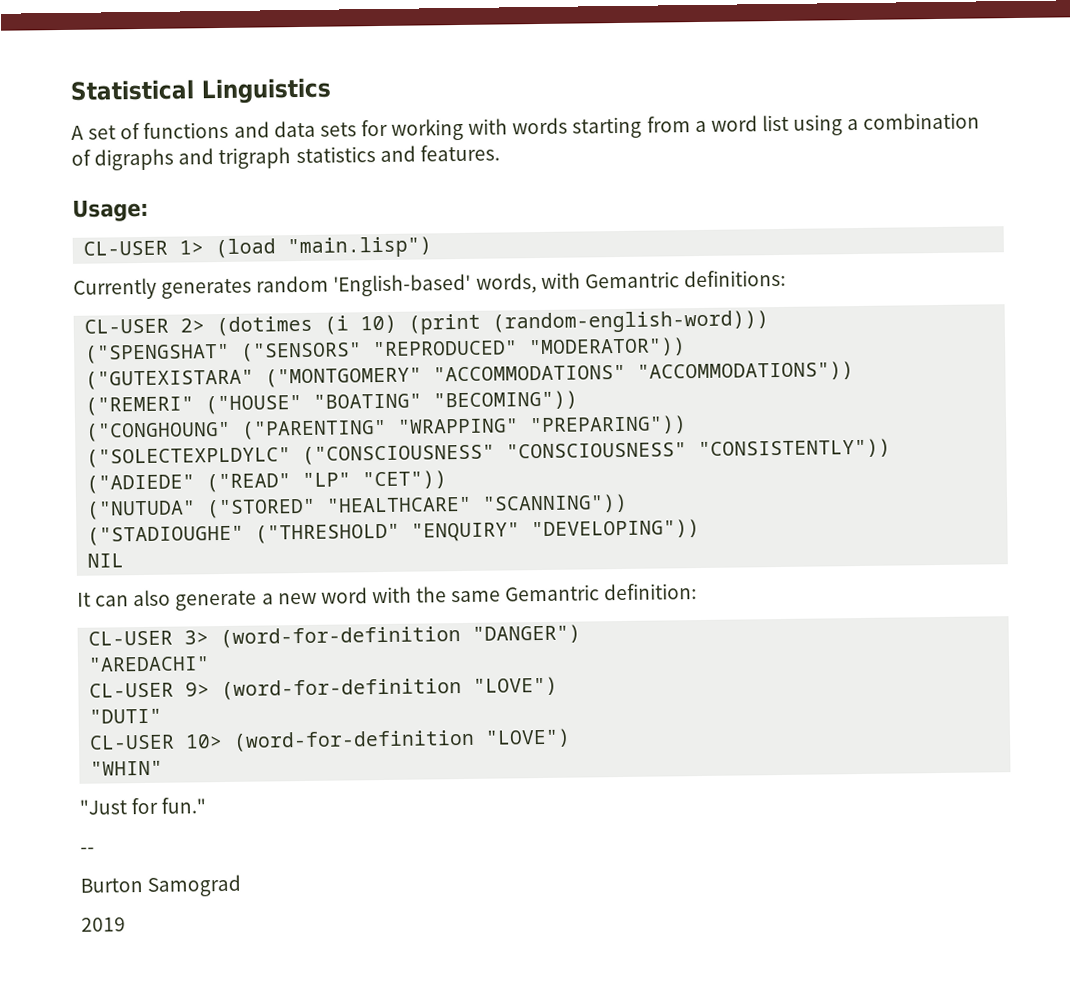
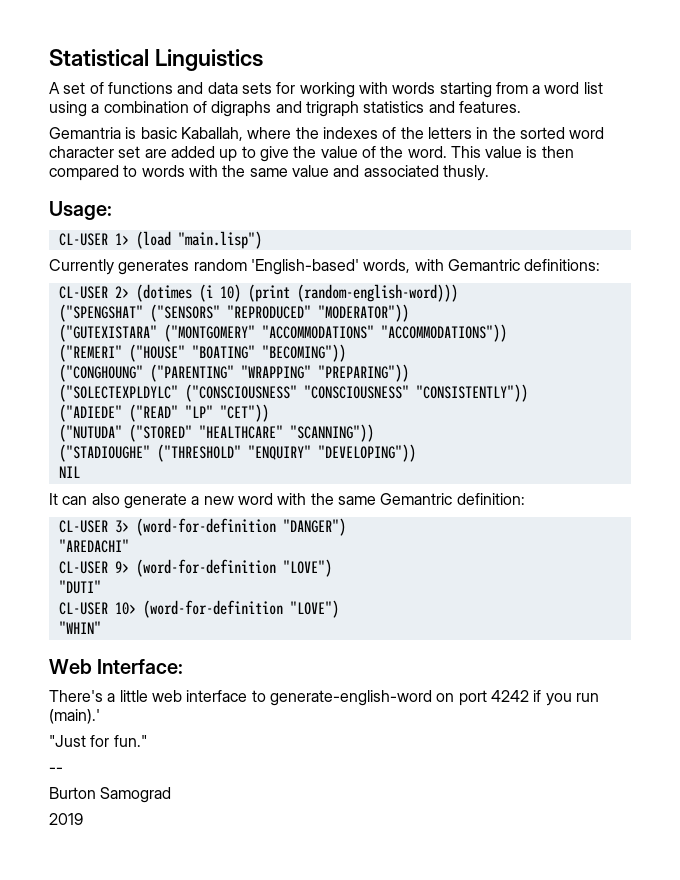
+ Gemantria is basic Kaballah, where the indexes of the letters in the sorted word character set are added up to give the value of the word. This value is then compared to words with the same value and associated thusly.
+ Web Interface:
+ There's a little web interface to generate-english-word on port 4242 if you run (main).'

